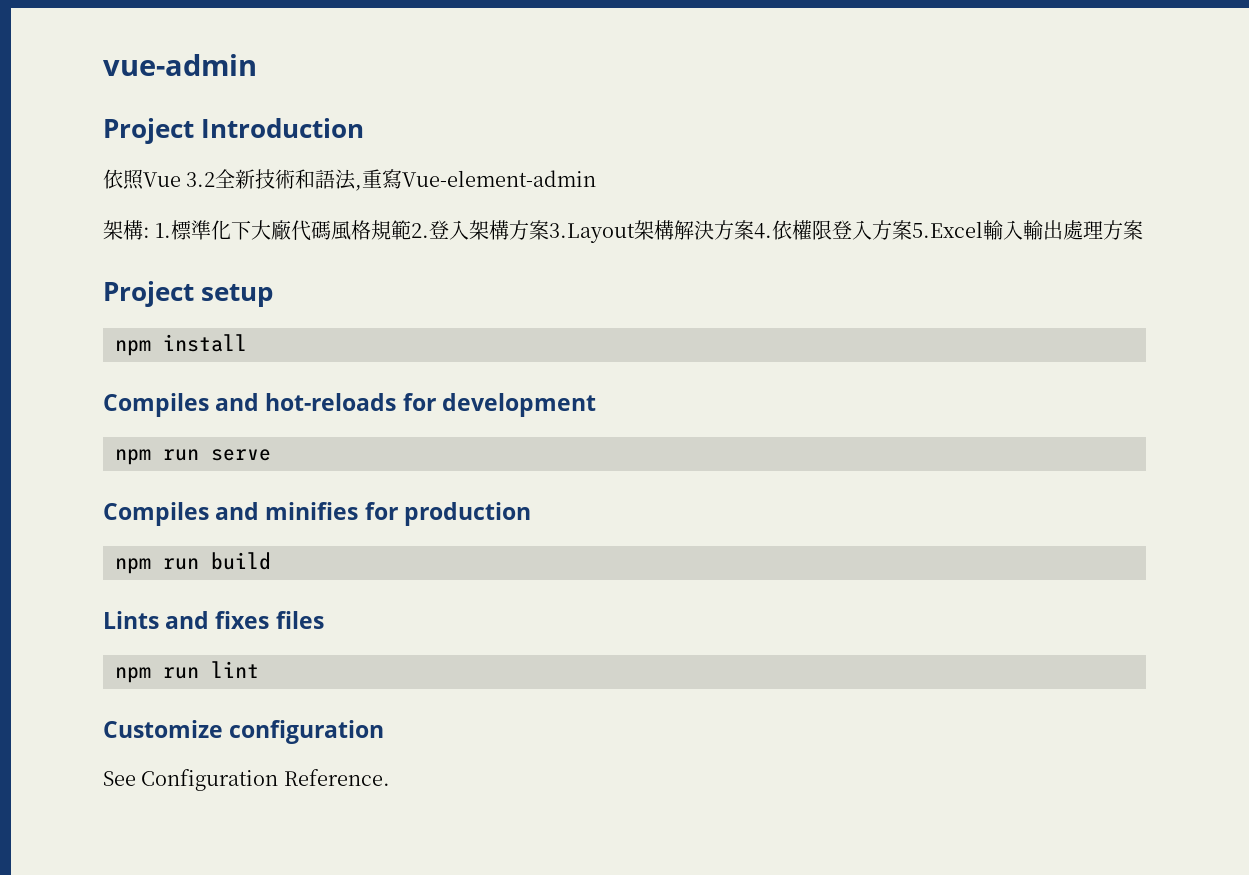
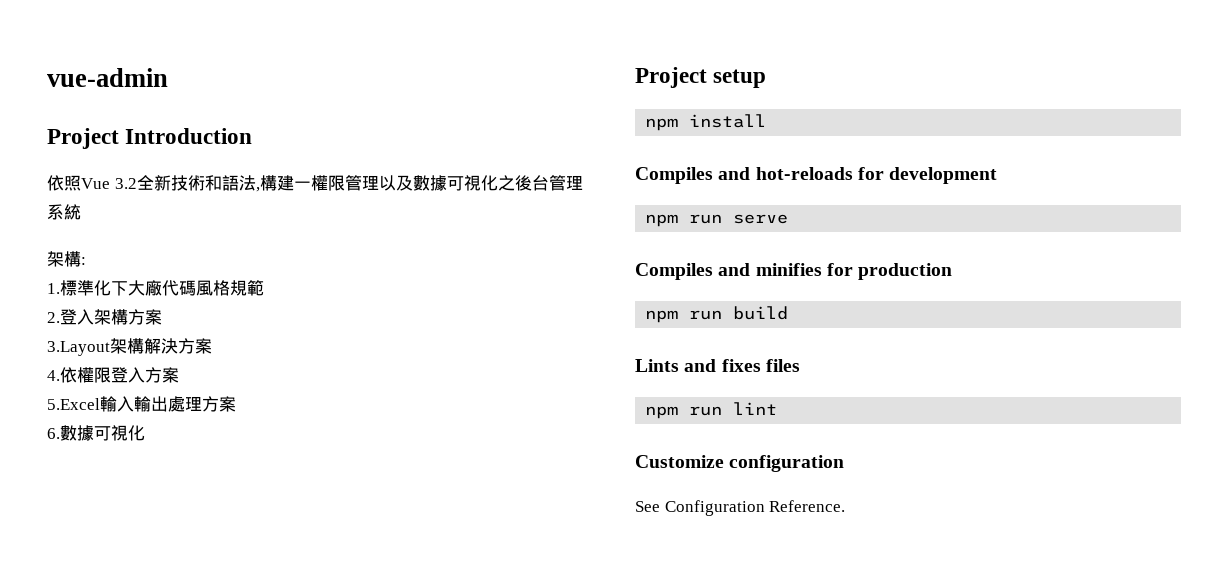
- 依照Vue 3.2全新技術和語法,重寫Vue-element-admin
+ 依照Vue 3.2全新技術和語法,構建一權限管理以及數據可視化之後台管理系統
- 架構: 1.標準化下大廠代碼風格規範2.登入架構方案3.Layout架構解決方案4.依權限登入方案5.Excel輸入輸出處理方案
+ 架構:
+ 1.標準化下大廠代碼風格規範
+ 2.登入架構方案
+ 3.Layout架構解決方案
+ 4.依權限登入方案
+ 5.Excel輸入輸出處理方案
+ 6.數據可視化

